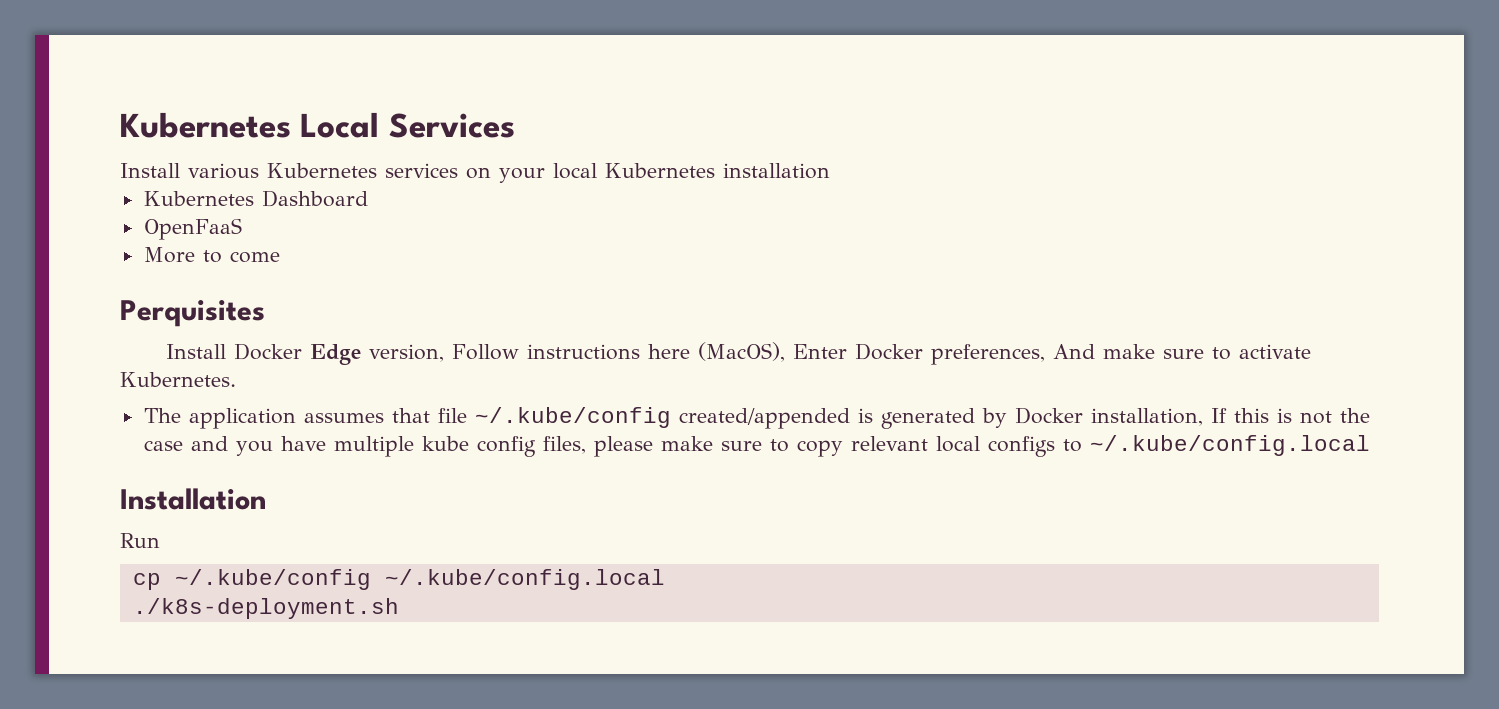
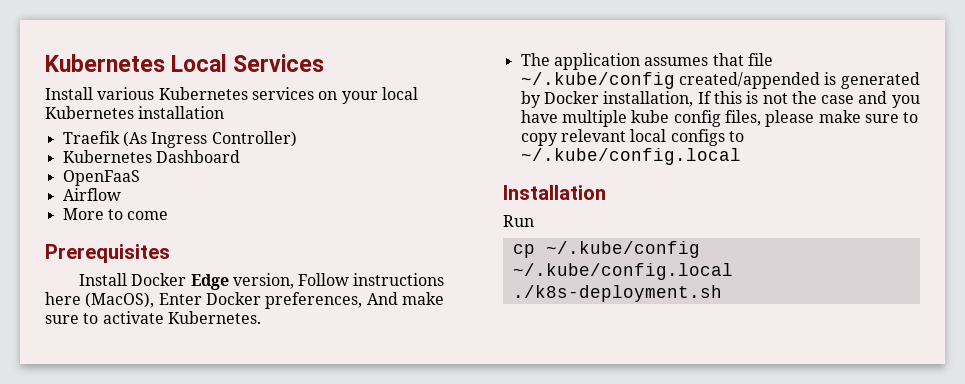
+ Traefik (As Ingress Controller)
+ Airflow
- Perquisites
+ Prerequisites

